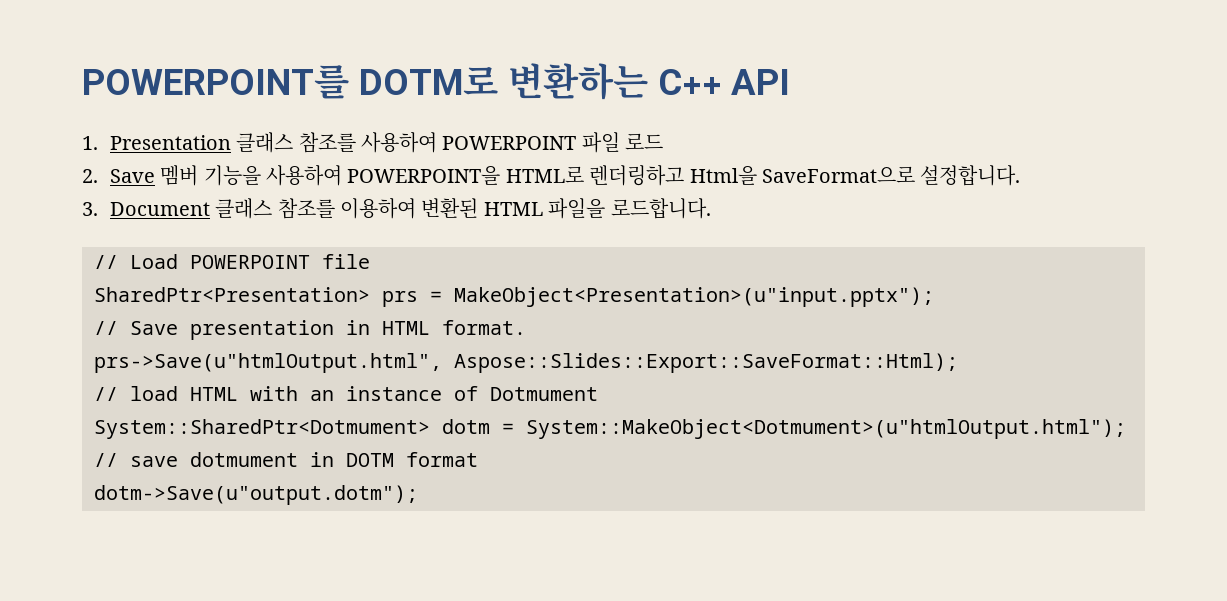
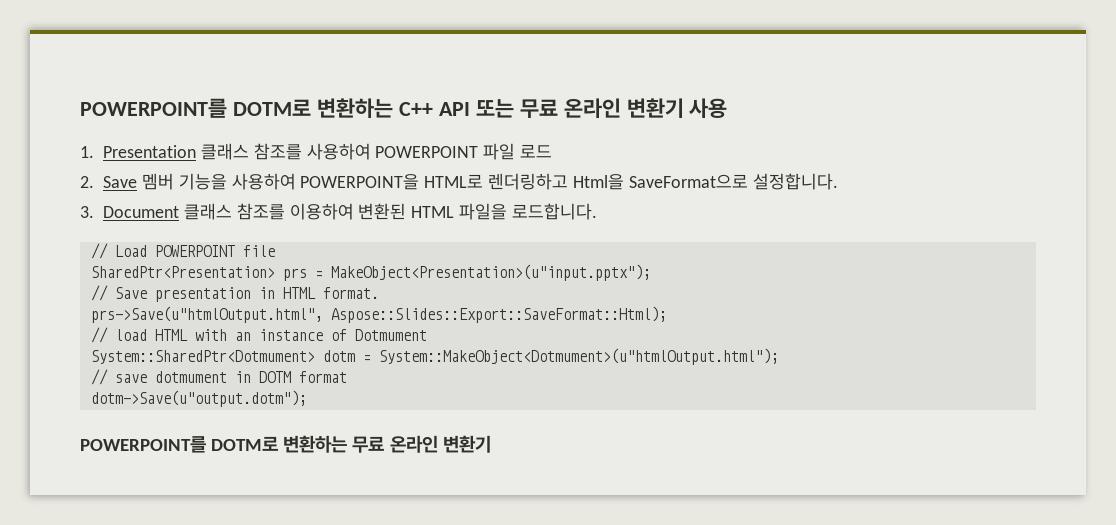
- POWERPOINT를 DOTM로 변환하는 C++ API
+ POWERPOINT를 DOTM로 변환하는 C++ API 또는 무료 온라인 변환기 사용
+ POWERPOINT를 DOTM로 변환하는 무료 온라인 변환기

